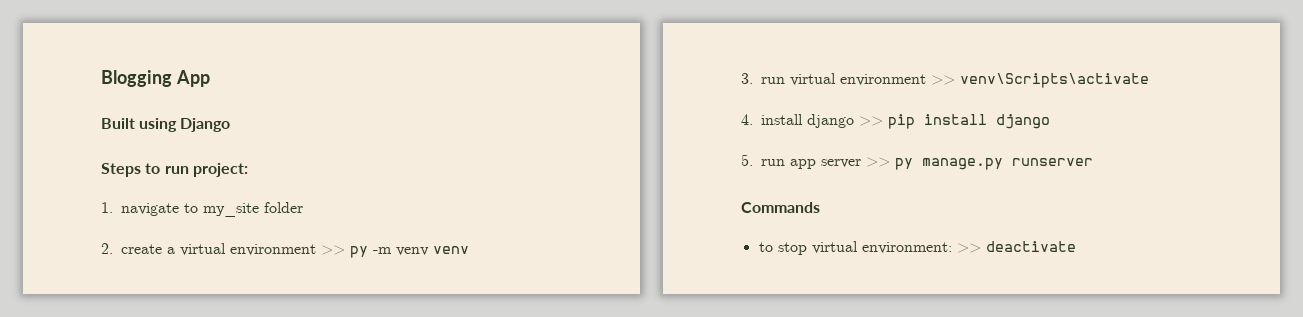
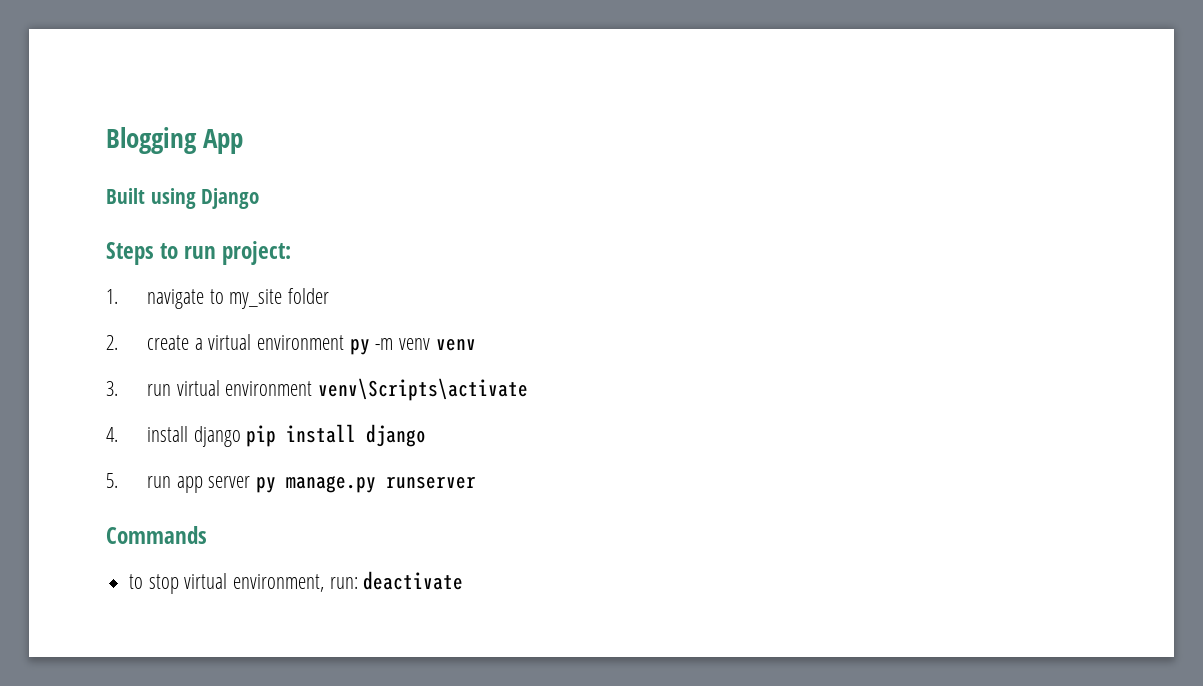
- 2. create a virtual environment >> py -m venv venv
+ 2. create a virtual environment py -m venv venv
- 3. run virtual environment >> venv\Scripts\activate
+ 3. run virtual environment venv\Scripts\activate
- 4. install django >> pip install django
+ 4. install django pip install django
- 5. run app server >> py manage.py runserver
+ 5. run app server py manage.py runserver
- to stop virtual environment: >> deactivate
+ to stop virtual environment, run: deactivate

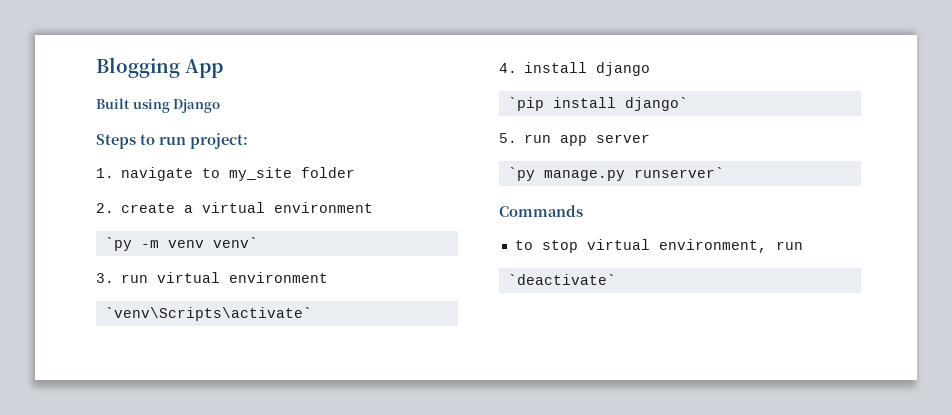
- 2. create a virtual environment py -m venv venv
+ 2. create a virtual environment
+ `py -m venv venv`
- 3. run virtual environment venv\Scripts\activate
+ 3. run virtual environment
+ `venv\Scripts\activate`
- 4. install django pip install django
+ 4. install django
+ `pip install django`
- 5. run app server py manage.py runserver
+ 5. run app server
+ `py manage.py runserver`
- to stop virtual environment, run: deactivate
+ to stop virtual environment, run
+ `deactivate`

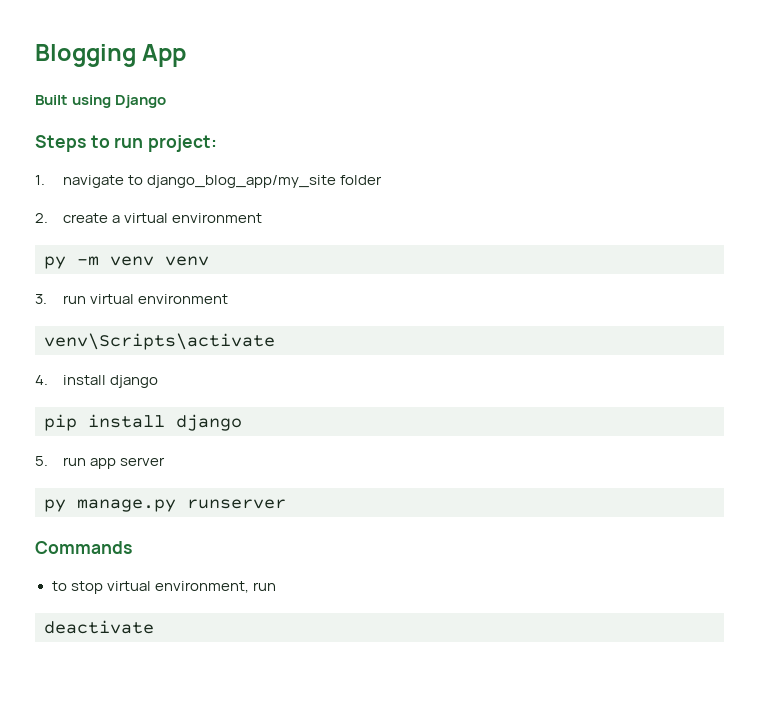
- 1. navigate to my_site folder
+ 1. navigate to django_blog_app/my_site folder
- `py -m venv venv`
+ py -m venv venv
- `venv\Scripts\activate`
+ venv\Scripts\activate
- `pip install django`
+ pip install django
- `py manage.py runserver`
+ py manage.py runserver
- `deactivate`
+ deactivate

